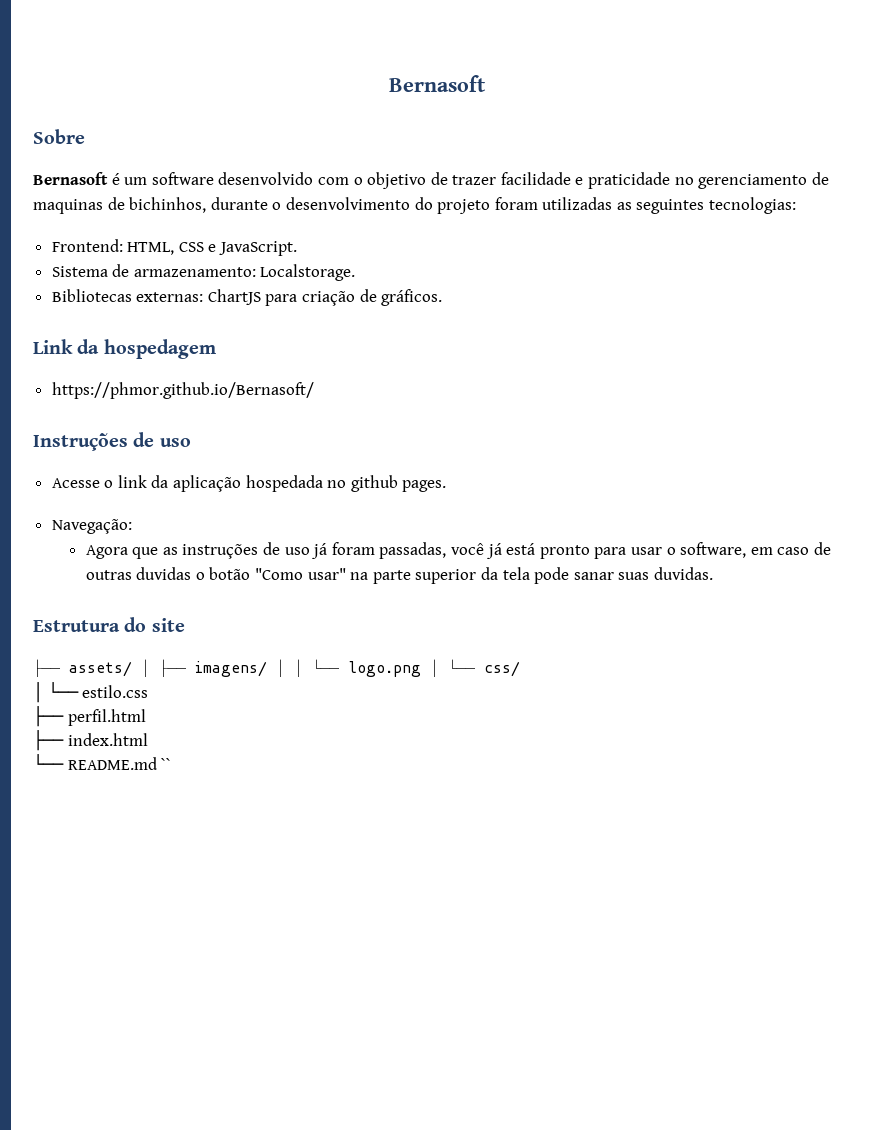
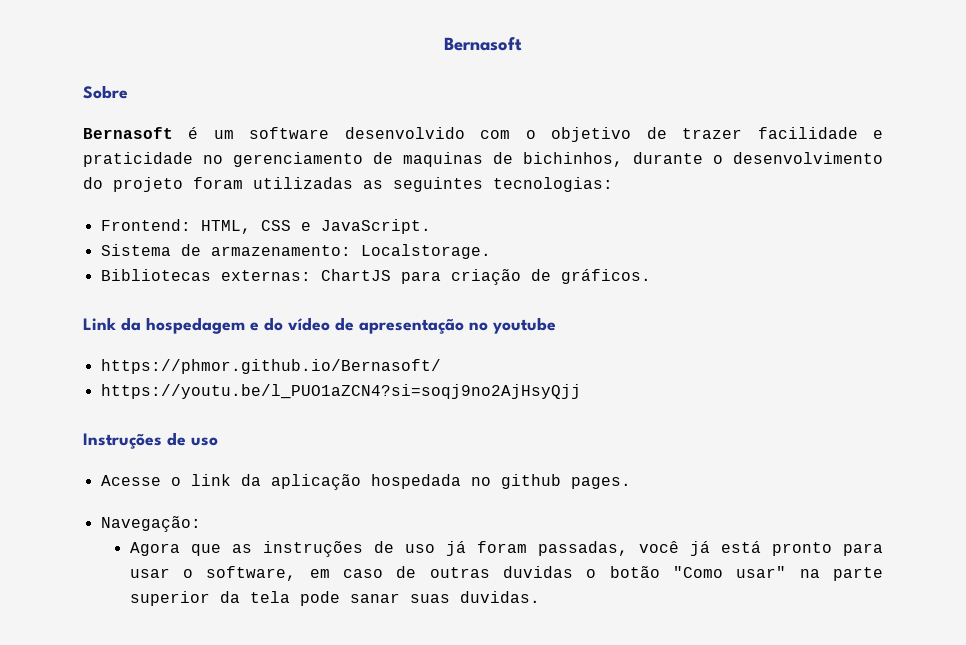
- Link da hospedagem
+ Link da hospedagem e do vídeo de apresentação no youtube
+ https://youtu.be/l_PUO1aZCN4?si=soqj9no2AjHsyQjj
- Estrutura do site
- ├── assets/ │ ├── imagens/ │ │ └── logo.png │ └── css/
- │ └── estilo.css
- ├── perfil.html
- ├── index.html
- └── README.md ``

